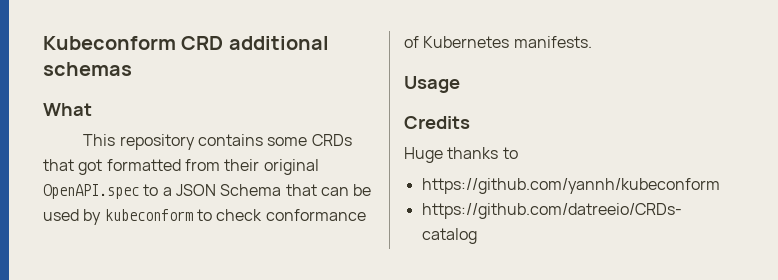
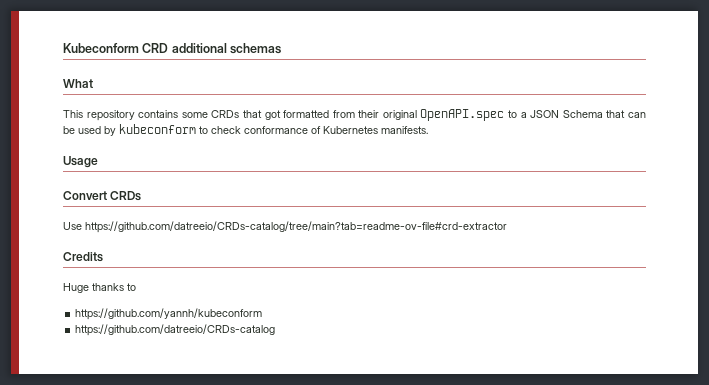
+ Convert CRDs
+ Use https://github.com/datreeio/CRDs-catalog/tree/main?tab=readme-ov-file#crd-extractor

